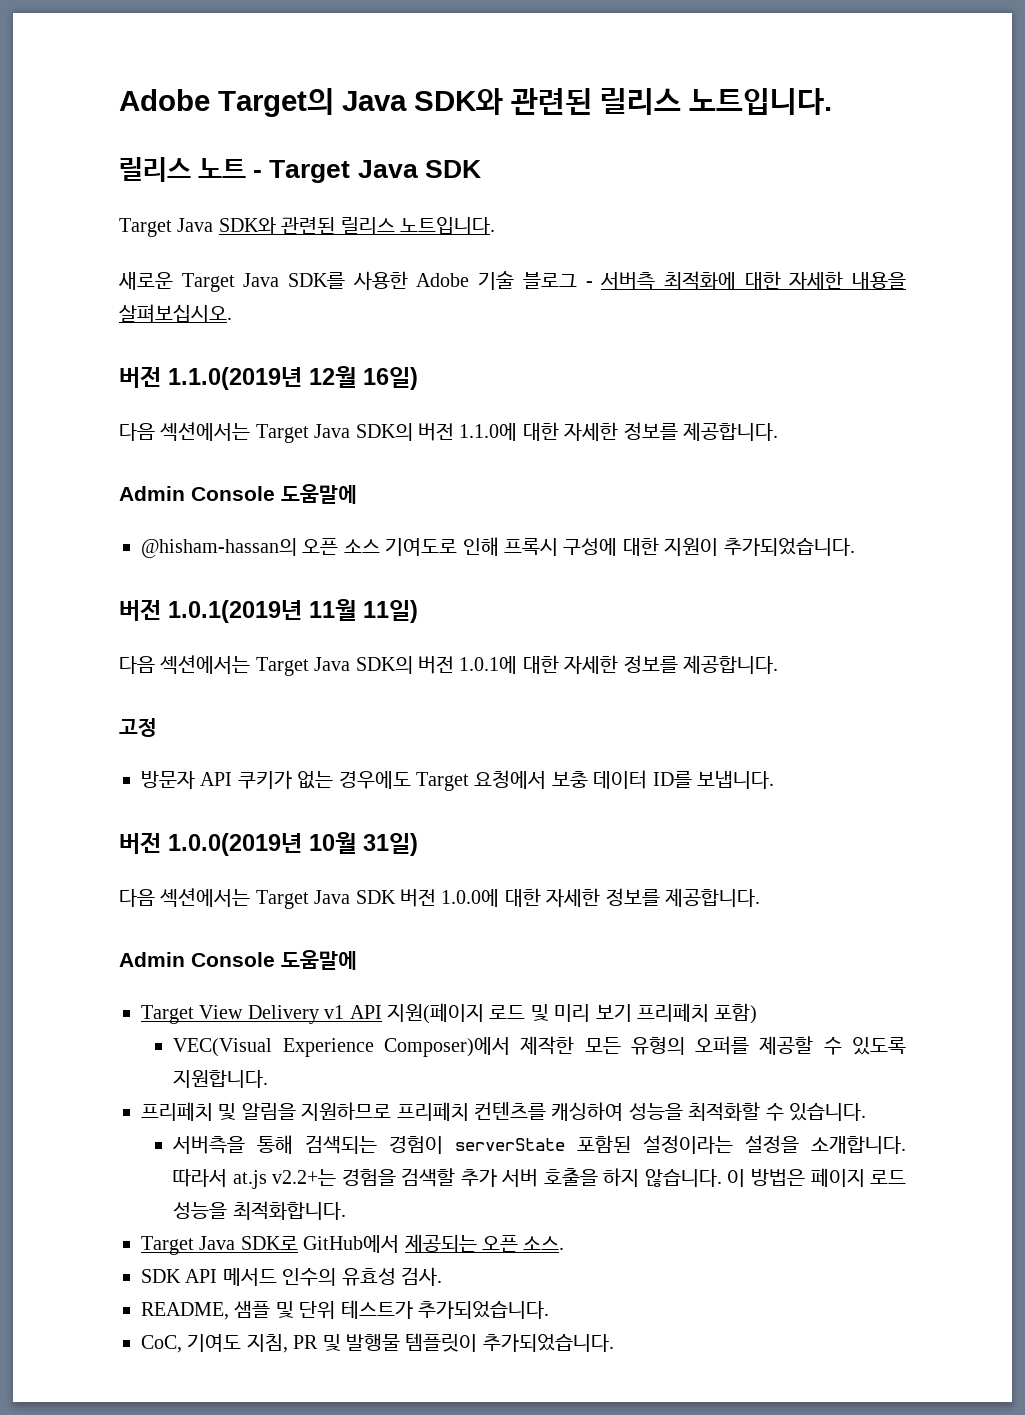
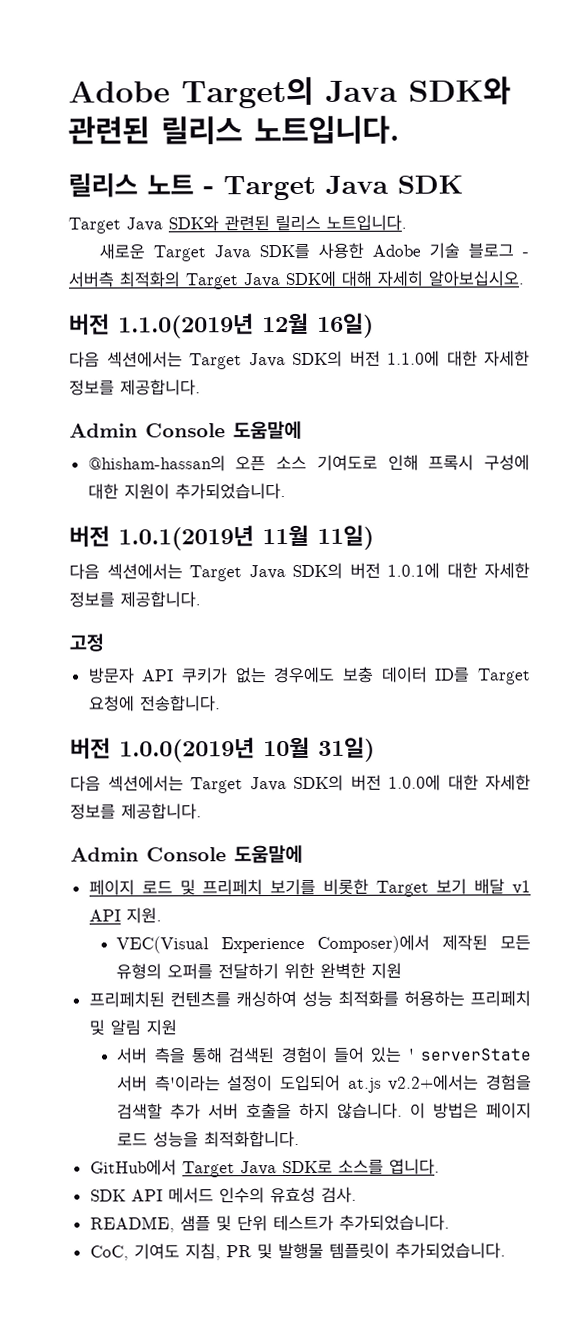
- 새로운 Target Java SDK를 사용한 Adobe 기술 블로그 - 서버측 최적화에 대한 자세한 내용을 살펴보십시오.
+ 새로운 Target Java SDK를 사용한 Adobe 기술 블로그 - 서버측 최적화의 Target Java SDK에 대해 자세히 알아보십시오.
- 방문자 API 쿠키가 없는 경우에도 Target 요청에서 보충 데이터 ID를 보냅니다.
+ 방문자 API 쿠키가 없는 경우에도 보충 데이터 ID를 Target 요청에 전송합니다.
- 다음 섹션에서는 Target Java SDK 버전 1.0.0에 대한 자세한 정보를 제공합니다.
+ 다음 섹션에서는 Target Java SDK의 버전 1.0.0에 대한 자세한 정보를 제공합니다.
- Target View Delivery v1 API 지원(페이지 로드 및 미리 보기 프리페치 포함)
+ 페이지 로드 및 프리페치 보기를 비롯한 Target 보기 배달 v1 API 지원.
- VEC(Visual Experience Composer)에서 제작한 모든 유형의 오퍼를 제공할 수 있도록 지원합니다.
- 프리페치 및 알림을 지원하므로 프리페치 컨텐츠를 캐싱하여 성능을 최적화할 수 있습니다.
- 서버측을 통해 검색되는 경험이 serverState 포함된 설정이라는 설정을 소개합니다. 따라서 at.js v2.2+는 경험을 검색할 추가 서버 호출을 하지 않습니다.
+ VEC(Visual Experience Composer)에서 제작된 모든 유형의 오퍼를 전달하기 위한 완벽한 지원
+ 프리페치된 컨텐츠를 캐싱하여 성능 최적화를 허용하는 프리페치 및 알림 지원
+ 서버 측을 통해 검색된 경험이 들어 있는 ' serverState 서버 측'이라는 설정이 도입되어 at.js v2.2+에서는 경험을 검색할 추가 서버 호출을 하지 않습니다.
- Target Java SDK로 GitHub에서 제공되는 오픈 소스.
+ GitHub에서 Target Java SDK로 소스를 엽니다.

